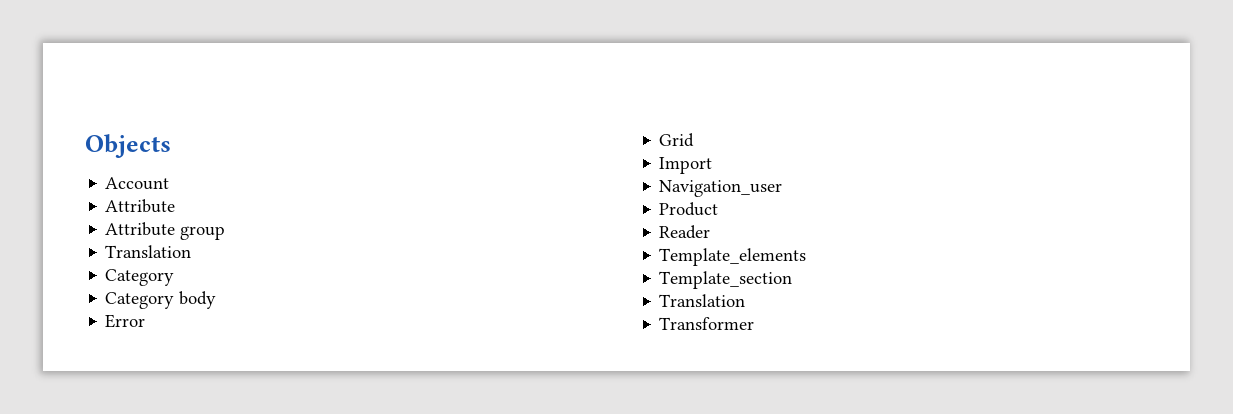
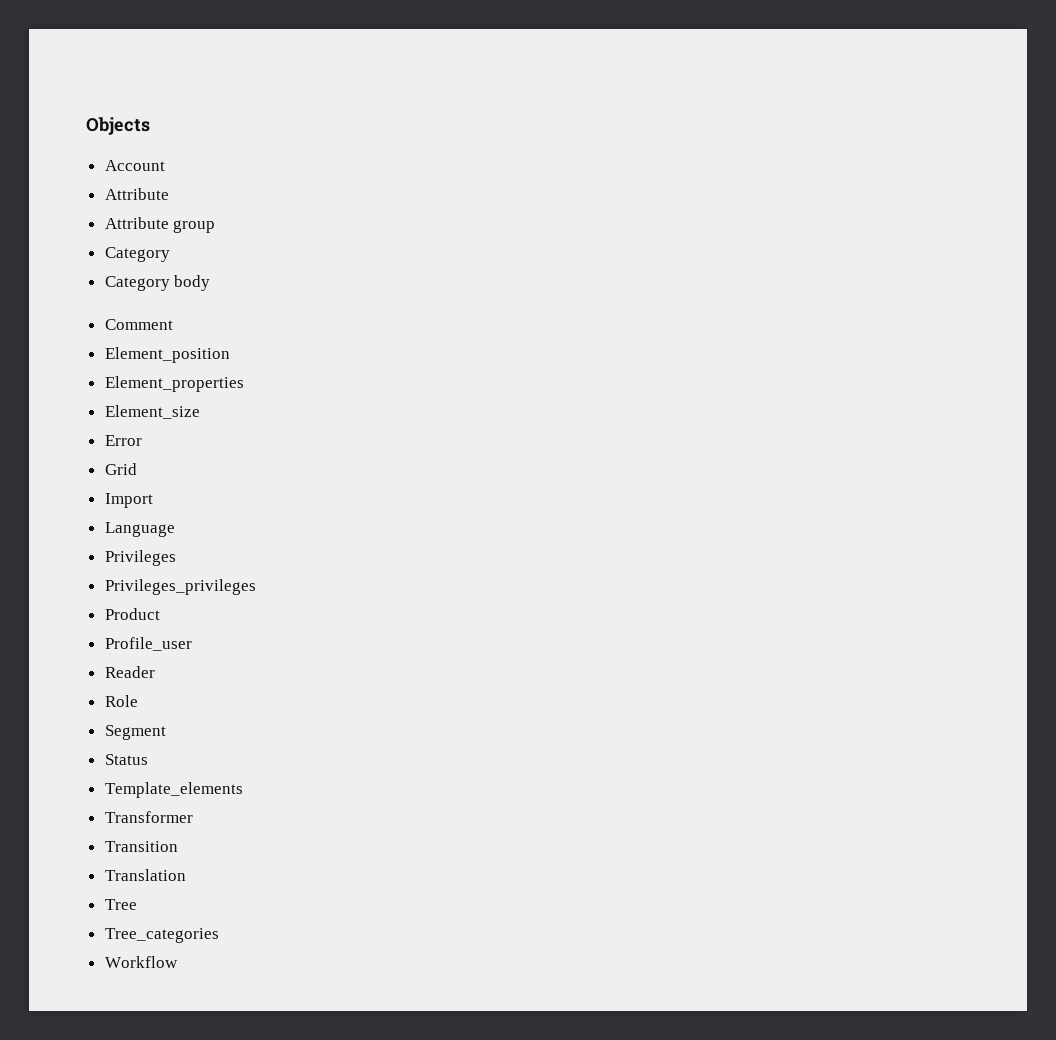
  Attribute group
- Translation
+ Comment
+ Element_position
+ Element_properties
+ Element_size
- Navigation_user
+ Language
+ Privileges
+ Privileges_privileges
+ Profile_user
+ Role
+ Segment
+ Status
- Template_section
+ Transformer
+ Transition
  Translation
- Transformer
+ Tree
+ Tree_categories
+ Workflow

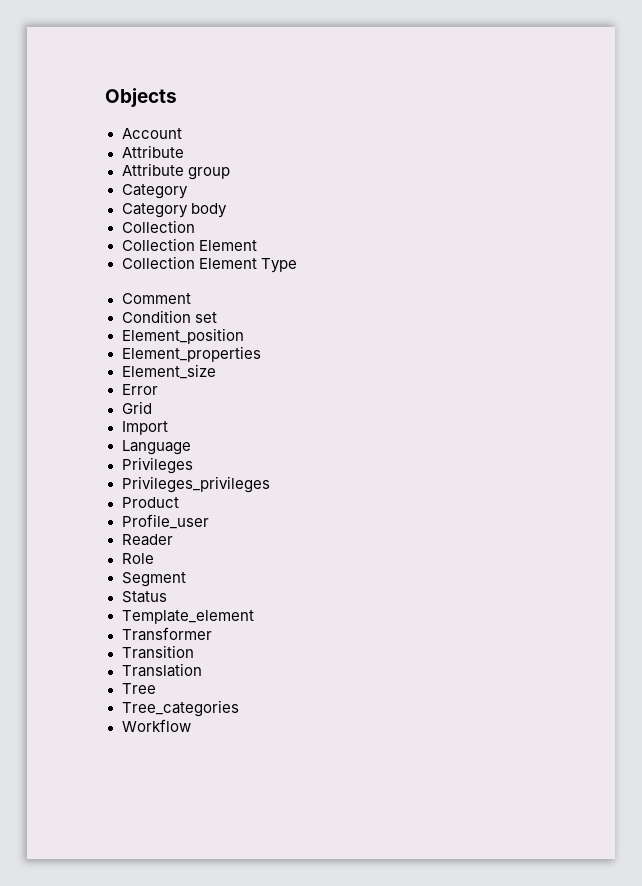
  Category body
+ Collection
+ Collection Element
+ Collection Element Type
+ Condition set
- Template_elements
+ Template_element

